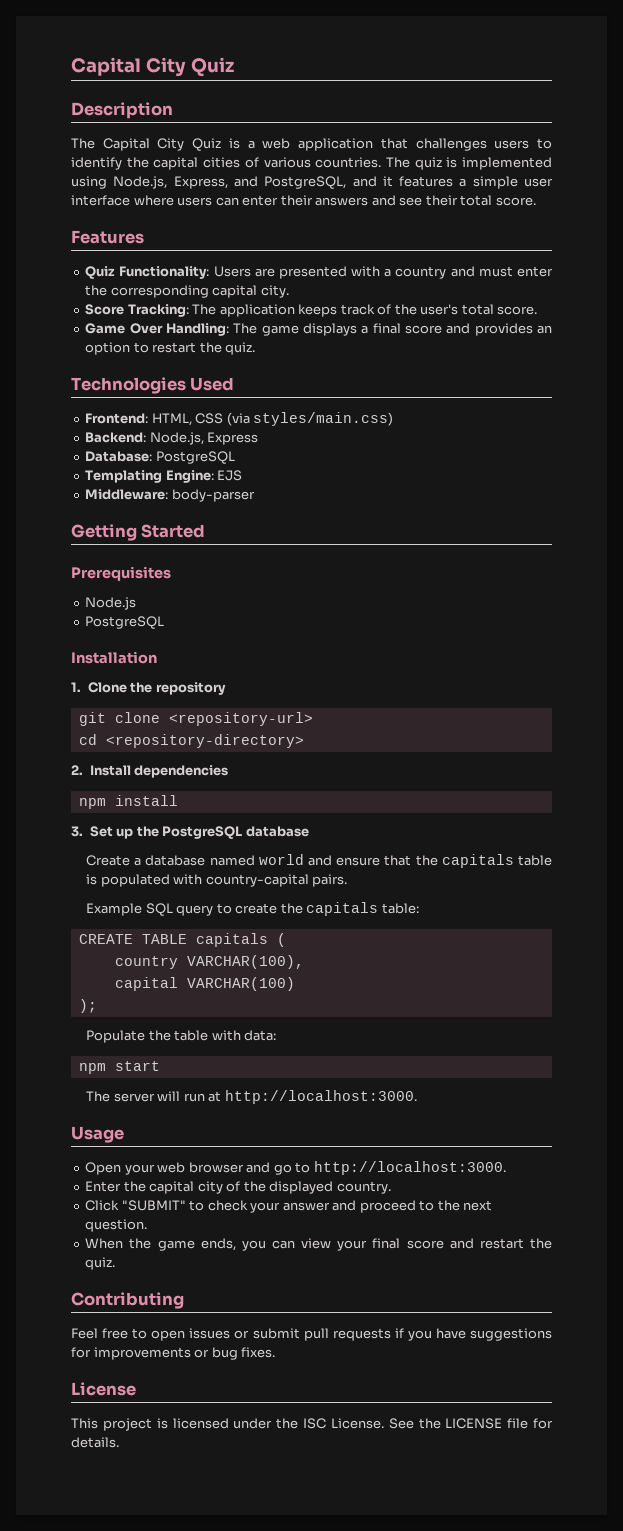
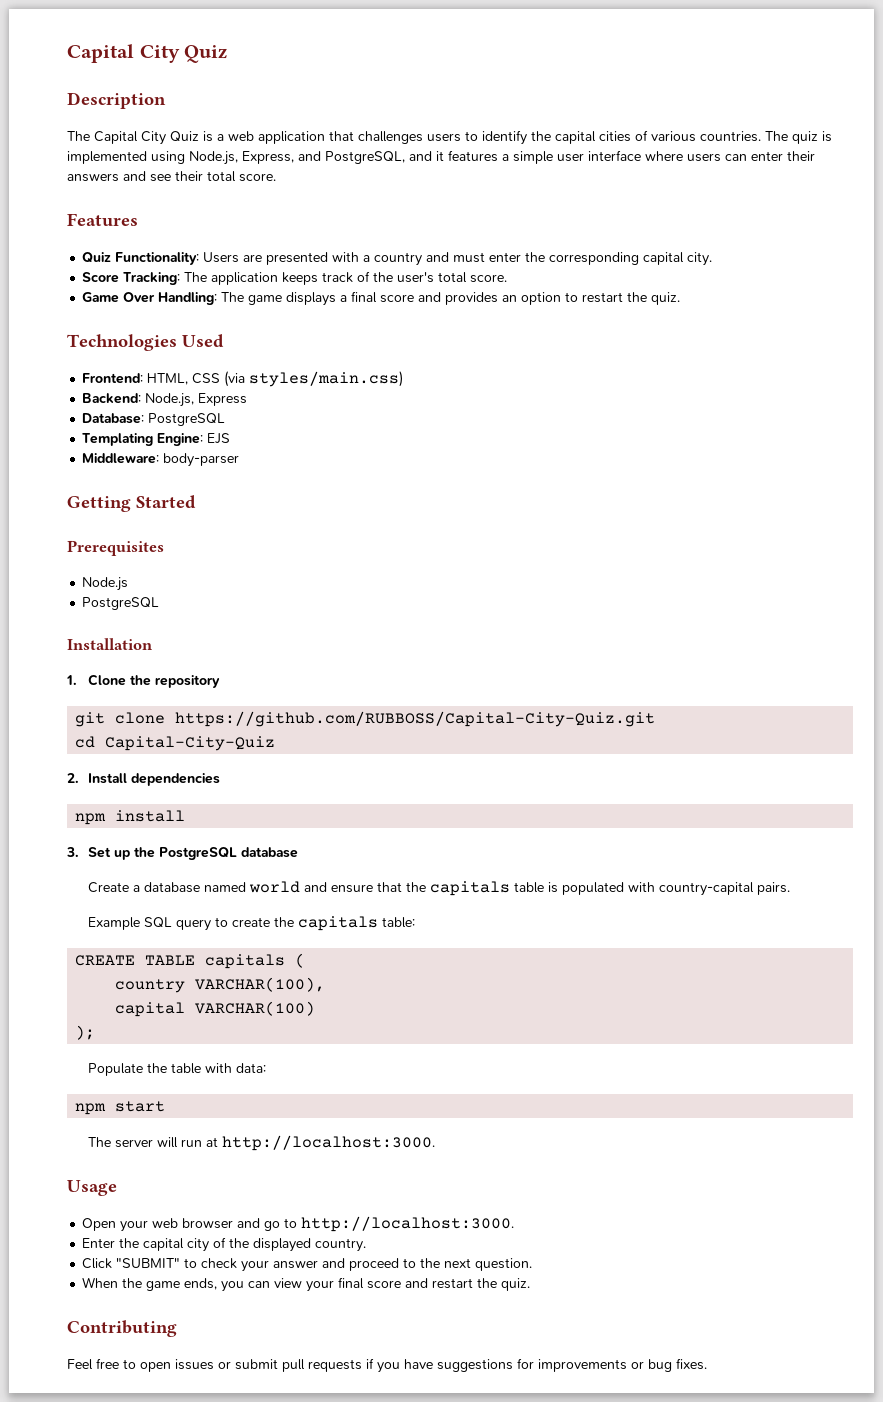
- git clone <repository-url>
+ git clone https://github.com/RUBBOSS/Capital-City-Quiz.git
- cd <repository-directory>
+ cd Capital-City-Quiz
- License
- This project is licensed under the ISC License. See the LICENSE file for details.

